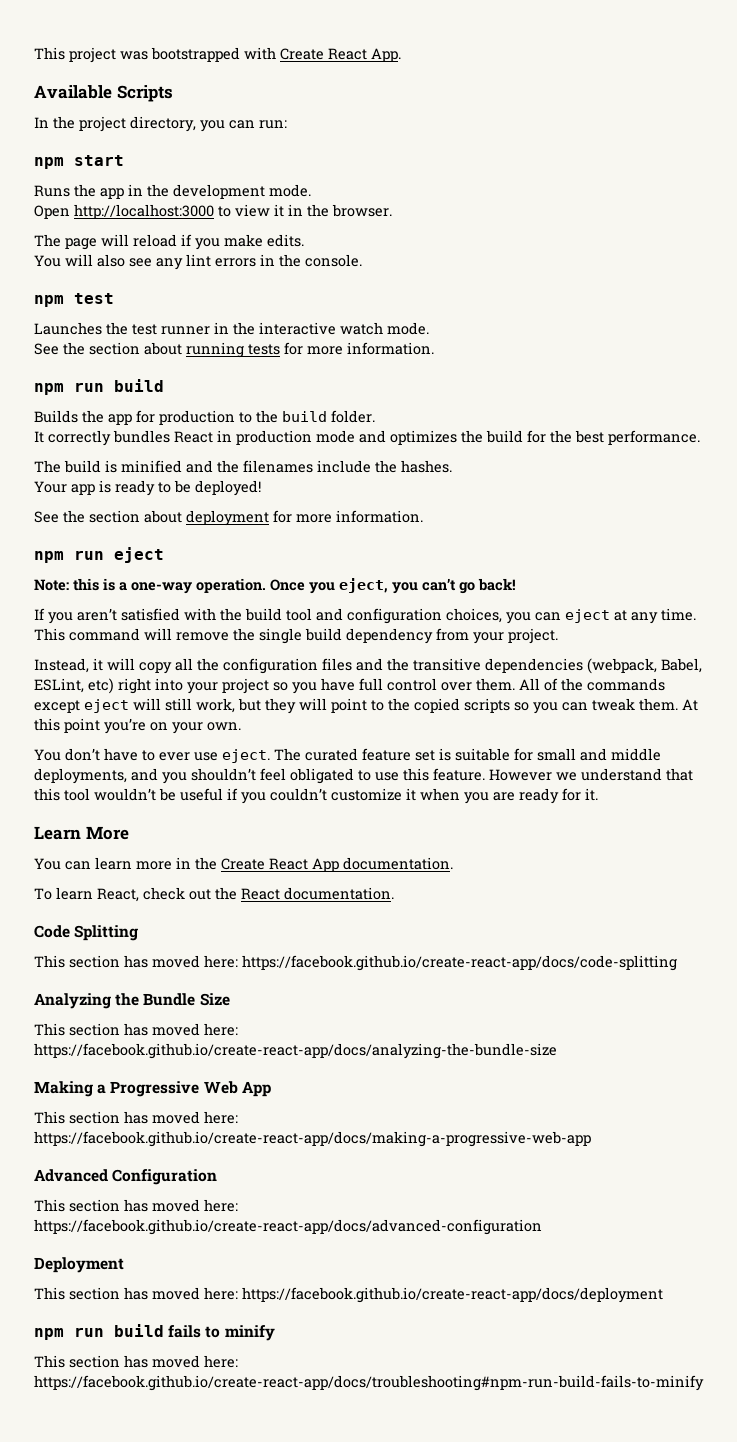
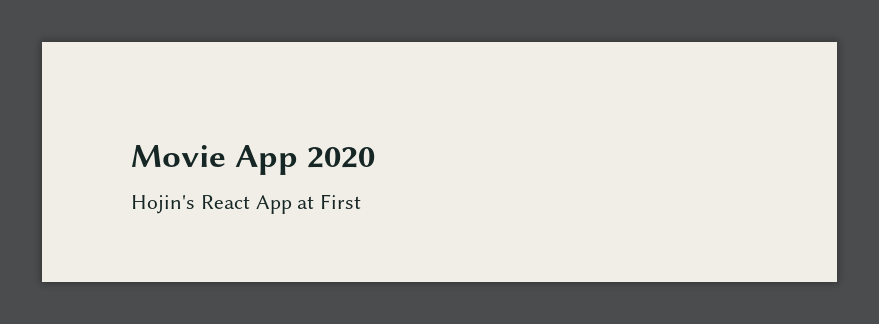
- This project was bootstrapped with Create React App.
- Available Scripts
- In the project directory, you can run:
- npm start
- Runs the app in the development mode.
- Open http://localhost:3000 to view it in the browser.
- The page will reload if you make edits.
- You will also see any lint errors in the console.
- npm test
- Launches the test runner in the interactive watch mode.
- See the section about running tests for more information.
- npm run build
- Builds the app for production to the build folder.
- It correctly bundles React in production mode and optimizes the build for the best performance.
- The build is minified and the filenames include the hashes.
- Your app is ready to be deployed!
- See the section about deployment for more information.
- npm run eject
- Note: this is a one-way operation. Once you eject, you can’t go back!
- If you aren’t satisfied with the build tool and configuration choices, you can eject at any time. This command will remove the single build dependency from your project.
- Instead, it will copy all the configuration files and the transitive dependencies (webpack, Babel, ESLint, etc) right into your project so you have full control over them. All of the commands except eject will still work, but they will point to the copied scripts so you can tweak them. At this point you’re on your own.
- You don’t have to ever use eject. The curated feature set is suitable for small and middle deployments, and you shouldn’t feel obligated to use this feature. However we understand that this tool wouldn’t be useful if you couldn’t customize it when you are ready for it.
- Learn More
- You can learn more in the Create React App documentation.
- To learn React, check out the React documentation.
- Code Splitting
- This section has moved here: https://facebook.github.io/create-react-app/docs/code-splitting
- Analyzing the Bundle Size
- This section has moved here: https://facebook.github.io/create-react-app/docs/analyzing-the-bundle-size
- Making a Progressive Web App
- This section has moved here: https://facebook.github.io/create-react-app/docs/making-a-progressive-web-app
- Advanced Configuration
- This section has moved here: https://facebook.github.io/create-react-app/docs/advanced-configuration
- Deployment
- This section has moved here: https://facebook.github.io/create-react-app/docs/deployment
- npm run build fails to minify
- This section has moved here: https://facebook.github.io/create-react-app/docs/troubleshooting#npm-run-build-fails-to-minify
+ Movie App 2020
+ Hojin's React App at First

